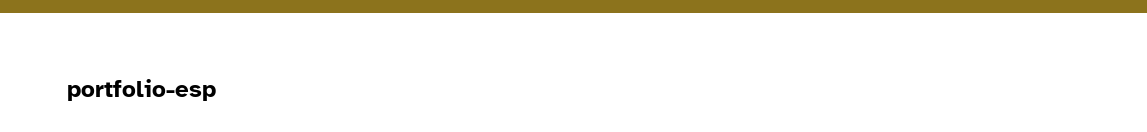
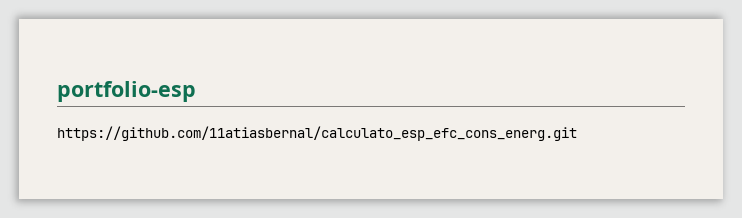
+ https://github.com/11atiasbernal/calculato_esp_efc_cons_energ.git

